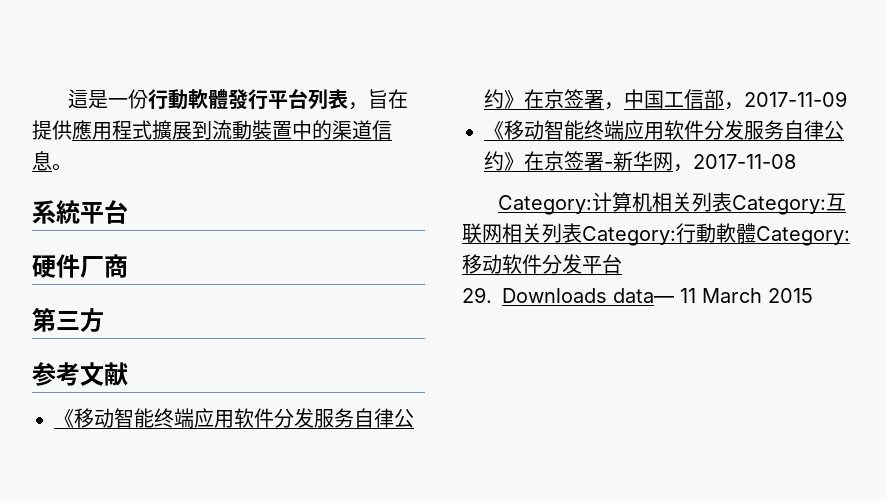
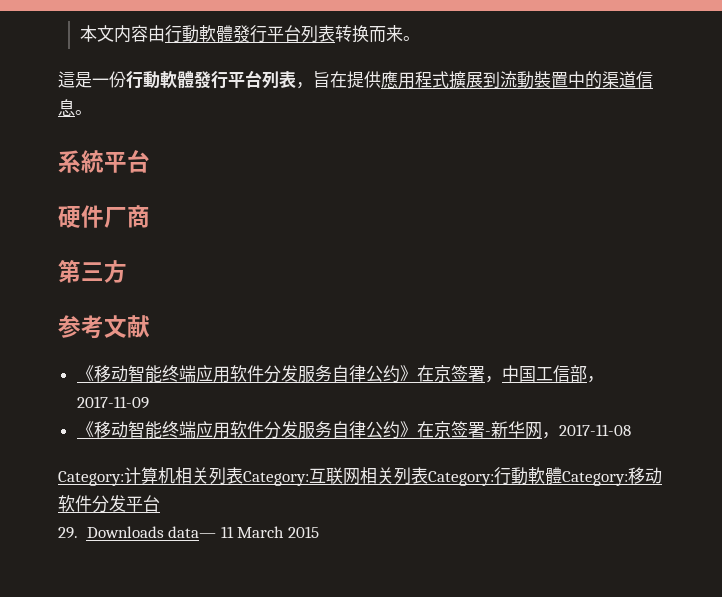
+ 本文内容由行動軟體發行平台列表转换而来。

